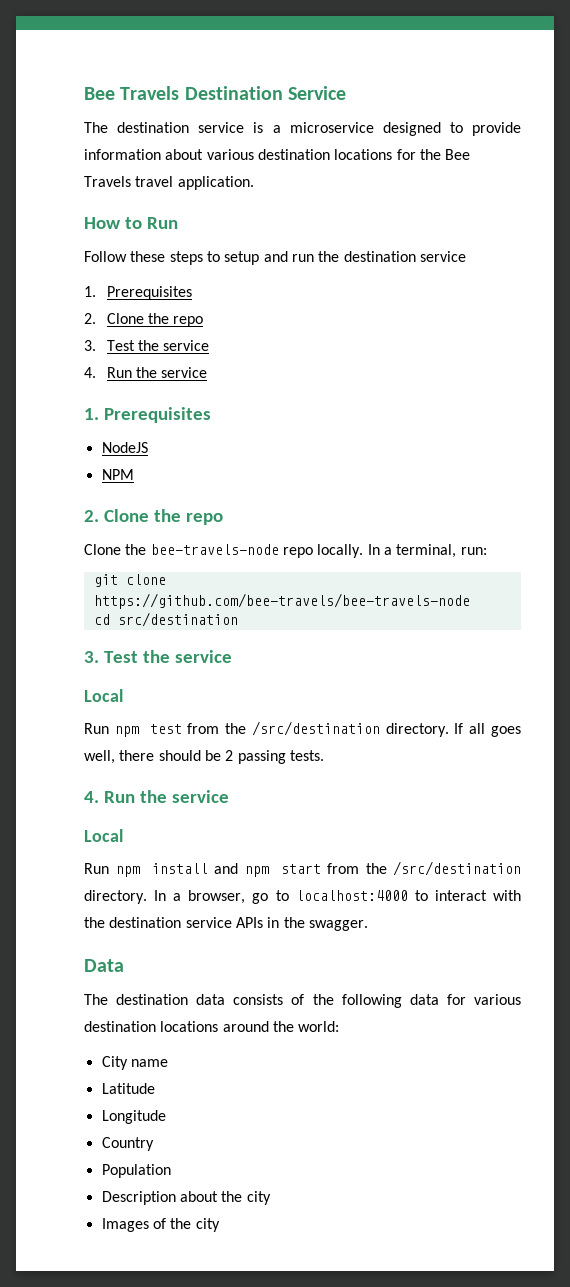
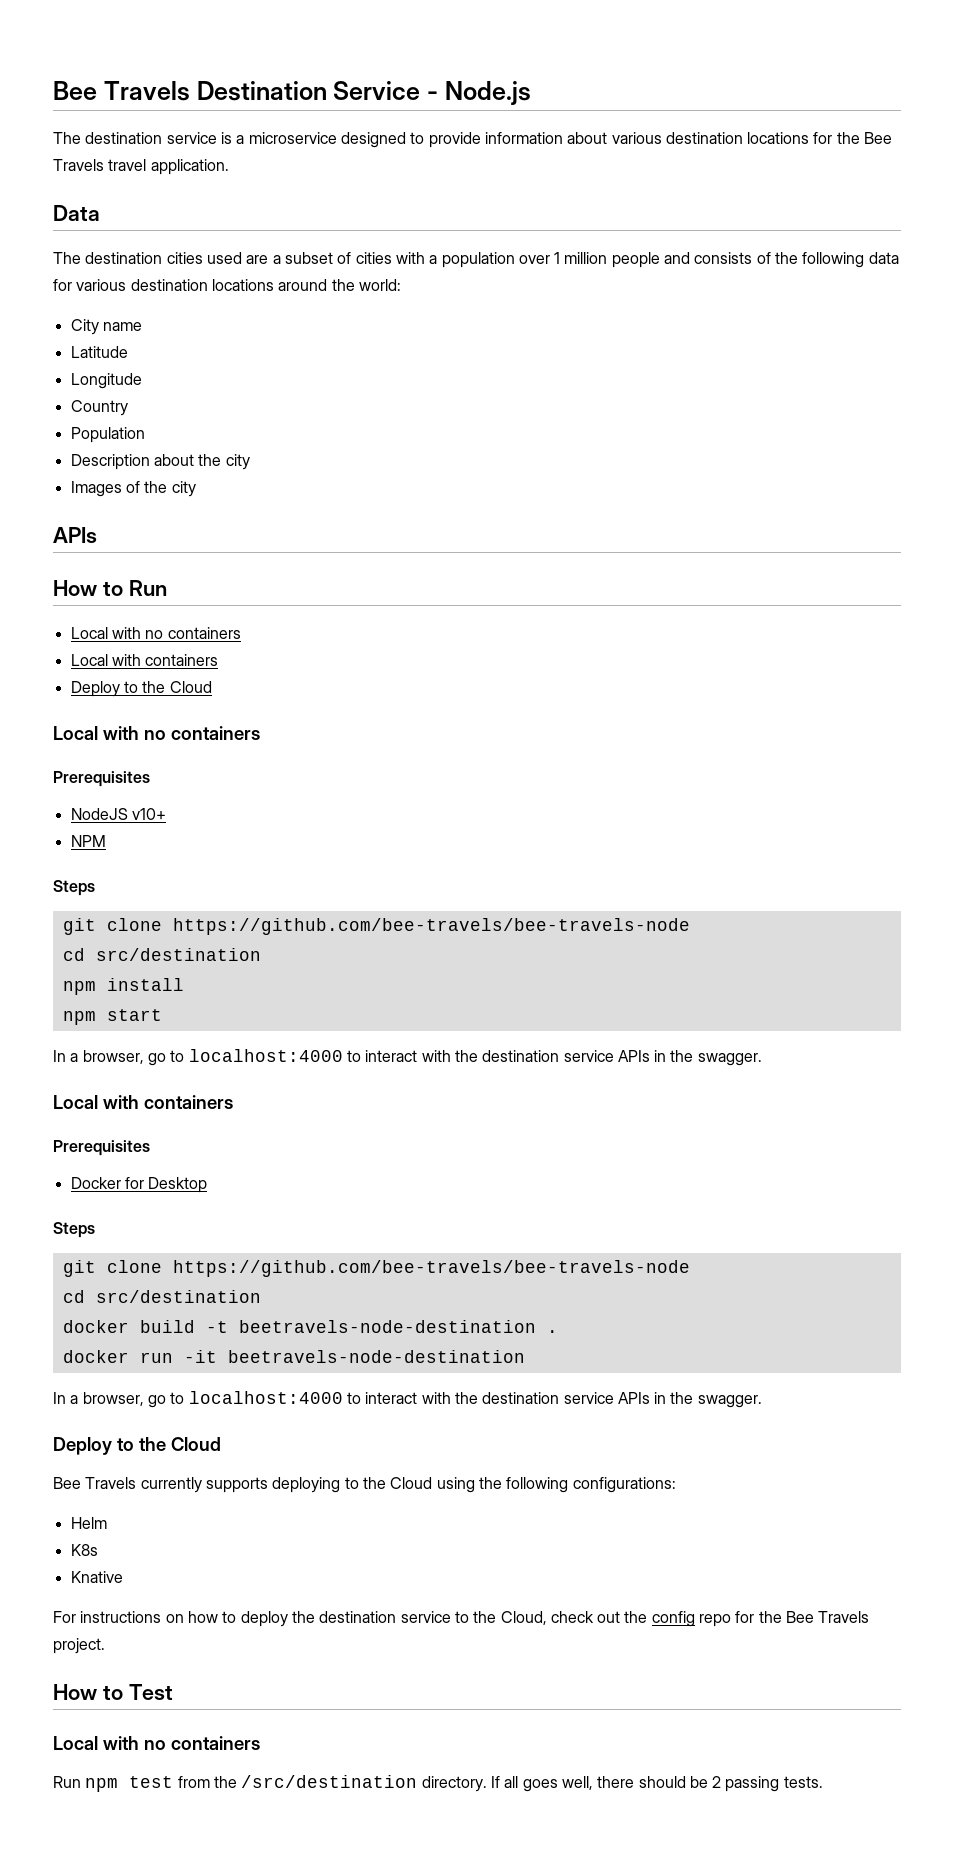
- Bee Travels Destination Service
+ Bee Travels Destination Service - Node.js
- How to Run
- Follow these steps to setup and run the destination service
- 1. Prerequisites
- 2. Clone the repo
- 3. Test the service
- 4. Run the service
- 1. Prerequisites
- NodeJS
- NPM
- 2. Clone the repo
- Clone the bee-travels-node repo locally. In a terminal, run:
- git clone https://github.com/bee-travels/bee-travels-node
- cd src/destination
- 3. Test the service
- Local
- Run npm test from the /src/destination directory. If all goes well, there should be 2 passing tests.
- 4. Run the service
- Local
- Run npm install and npm start from the /src/destination directory. In a browser, go to localhost:4000 to interact with the destination service APIs in the swagger.
  Data
- The destination data consists of the following data for various destination locations around the world:
+ The destination cities used are a subset of cities with a population over 1 million people and consists of the following data for various destination locations around the world:
  Images of the city
+ APIs
+ How to Run
+ Local with no containers
+ Local with containers
+ Deploy to the Cloud
+ Local with no containers
+ Prerequisites
+ NodeJS v10+
+ NPM
+ Steps
+ git clone https://github.com/bee-travels/bee-travels-node
+ cd src/destination
+ npm install
+ npm start
+ In a browser, go to localhost:4000 to interact with the destination service APIs in the swagger.
+ Local with containers
+ Prerequisites
+ Docker for Desktop
+ Steps
+ git clone https://github.com/bee-travels/bee-travels-node
+ cd src/destination
+ docker build -t beetravels-node-destination .
+ docker run -it beetravels-node-destination
+ In a browser, go to localhost:4000 to interact with the destination service APIs in the swagger.
+ Deploy to the Cloud
+ Bee Travels currently supports deploying to the Cloud using the following configurations:
+ Helm
+ K8s
+ Knative
+ For instructions on how to deploy the destination service to the Cloud, check out the config repo for the Bee Travels project.
+ How to Test
+ Local with no containers
+ Run npm test from the /src/destination directory. If all goes well, there should be 2 passing tests.

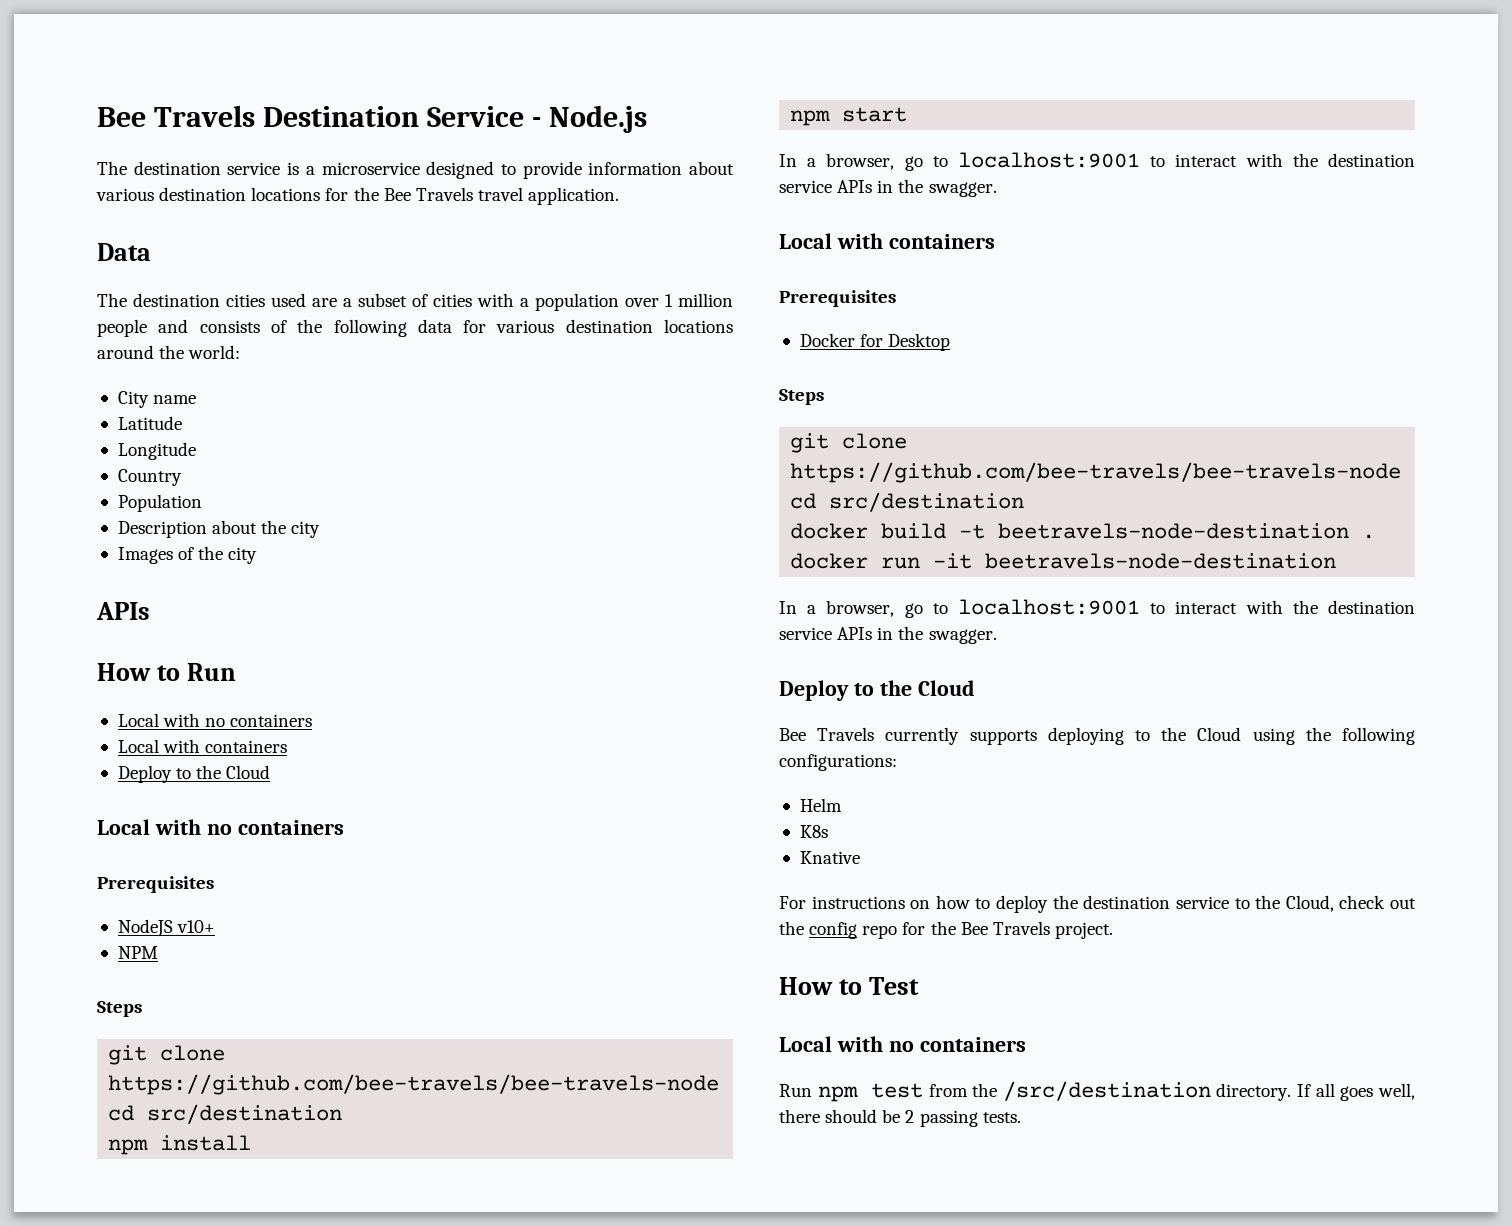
  npm start
- In a browser, go to localhost:4000 to interact with the destination service APIs in the swagger.
+ In a browser, go to localhost:9001 to interact with the destination service APIs in the swagger.
  docker run -it beetravels-node-destination
- In a browser, go to localhost:4000 to interact with the destination service APIs in the swagger.
+ In a browser, go to localhost:9001 to interact with the destination service APIs in the swagger.

